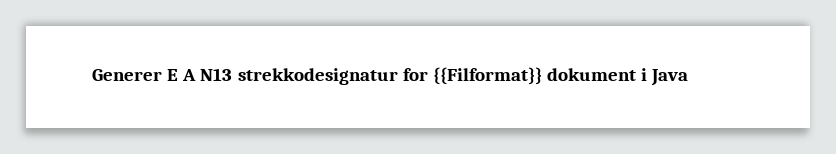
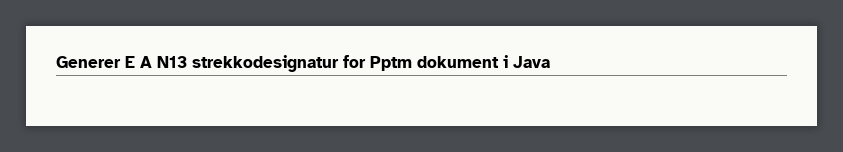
- Generer E A N13 strekkodesignatur for {{Filformat}} dokument i Java
+ Generer E A N13 strekkodesignatur for Pptm dokument i Java

